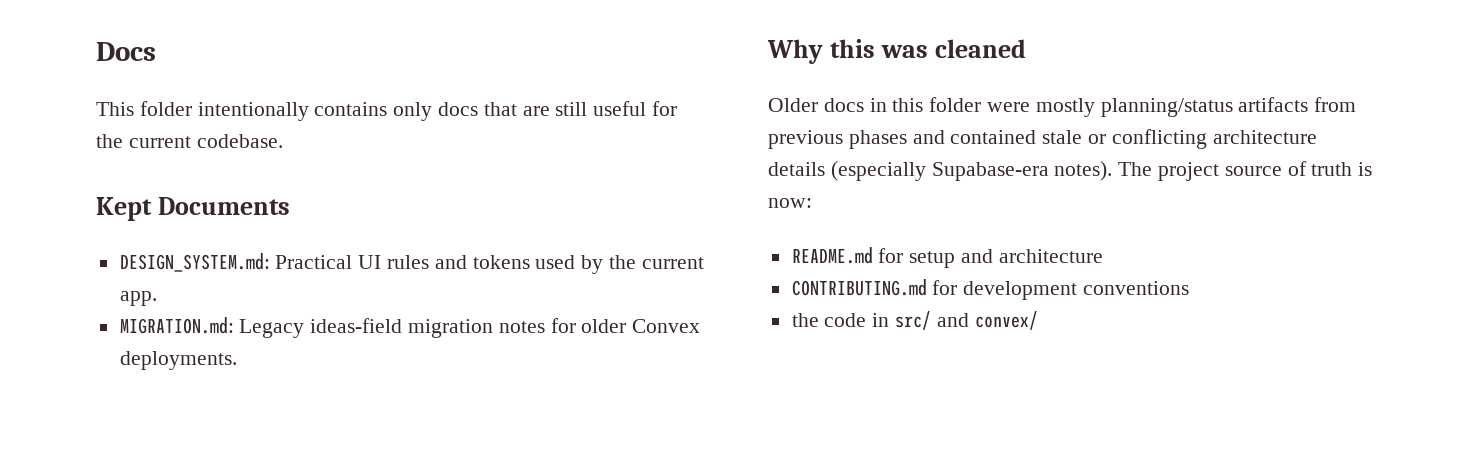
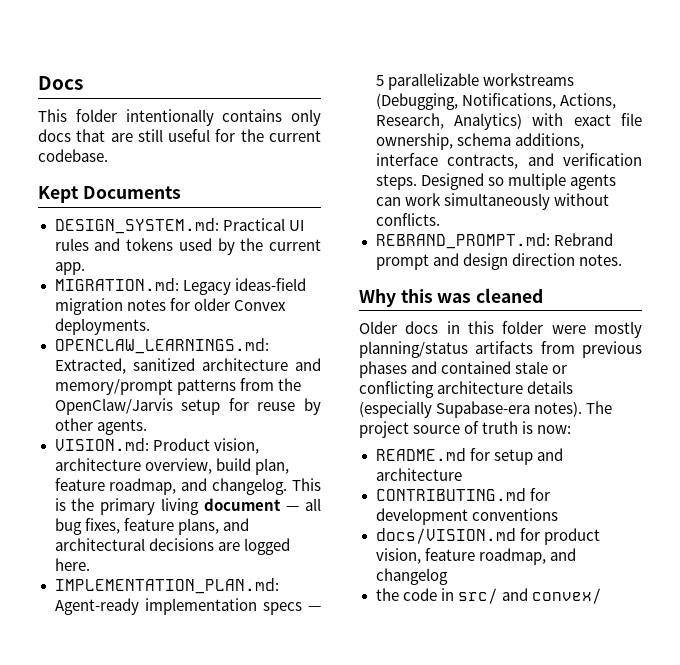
+ OPENCLAW_LEARNINGS.md: Extracted, sanitized architecture and memory/prompt patterns from the OpenClaw/Jarvis setup for reuse by other agents.
+ VISION.md: Product vision, architecture overview, build plan, feature roadmap, and changelog. This is the primary living document — all bug fixes, feature plans, and architectural decisions are logged here.
+ IMPLEMENTATION_PLAN.md: Agent-ready implementation specs — 5 parallelizable workstreams (Debugging, Notifications, Actions, Research, Analytics) with exact file ownership, schema additions, interface contracts, and verification steps. Designed so multiple agents can work simultaneously without conflicts.
+ REBRAND_PROMPT.md: Rebrand prompt and design direction notes.
+ docs/VISION.md for product vision, feature roadmap, and changelog

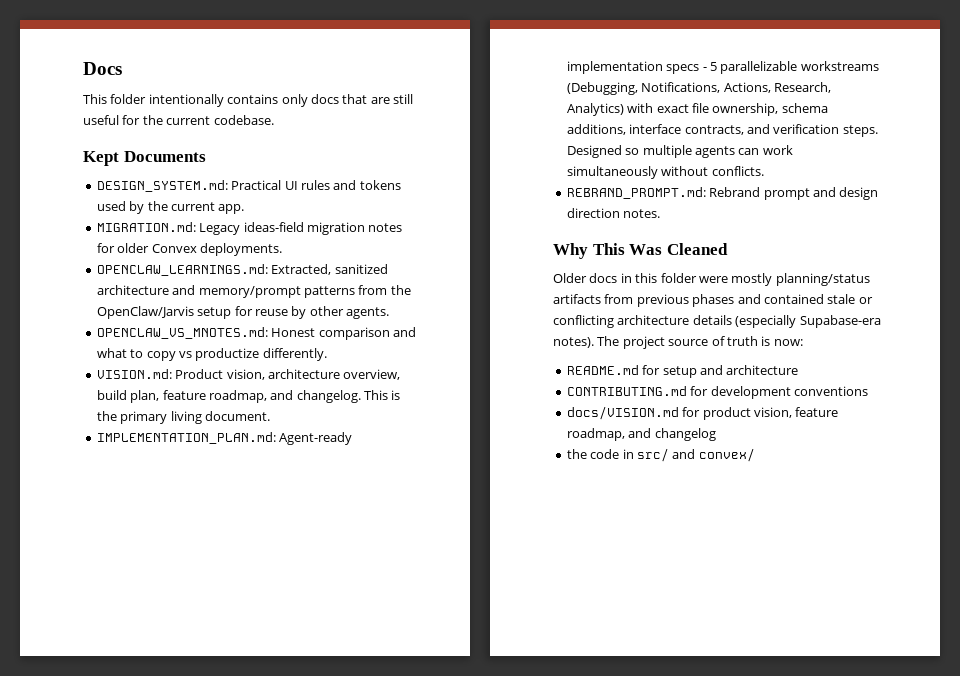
+ OPENCLAW_VS_MNOTES.md: Honest comparison and what to copy vs productize differently.
- This is the primary living document — all bug fixes, feature plans, and architectural decisions are logged here.
+ This is the primary living document.
- IMPLEMENTATION_PLAN.md: Agent-ready implementation specs — 5 parallelizable workstreams (Debugging, Notifications, Actions, Research, Analytics) with exact file ownership, schema additions, interface contracts, and verification steps.
+ IMPLEMENTATION_PLAN.md: Agent-ready implementation specs - 5 parallelizable workstreams (Debugging, Notifications, Actions, Research, Analytics) with exact file ownership, schema additions, interface contracts, and verification steps.
- Why this was cleaned
+ Why This Was Cleaned

